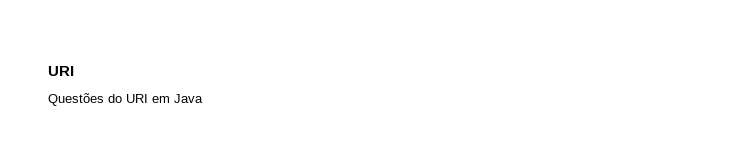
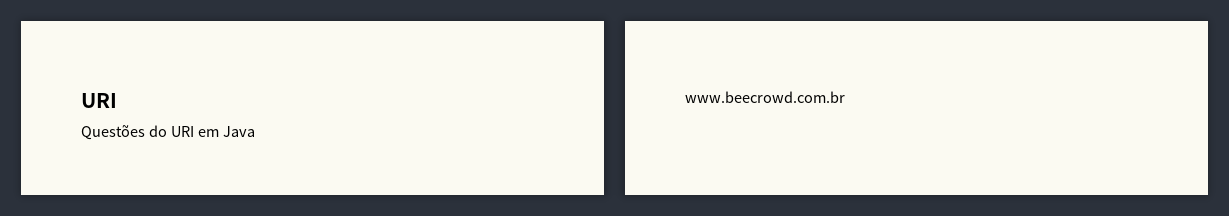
+ www.beecrowd.com.br

